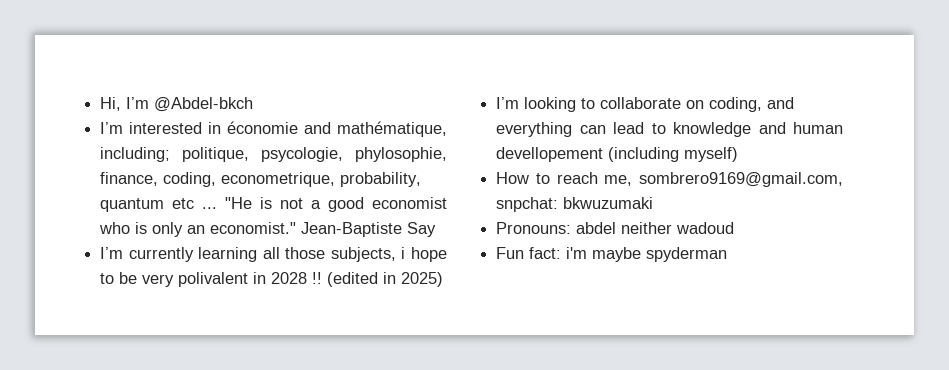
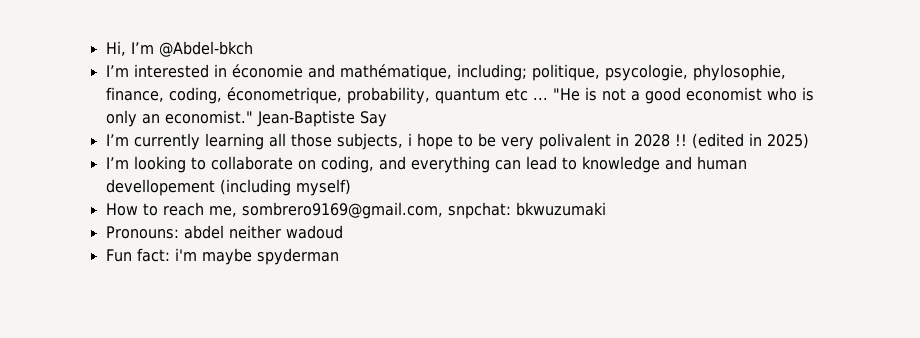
- I’m interested in économie and mathématique, including; politique, psycologie, phylosophie, finance, coding, econometrique, probability, quantum etc ...
+ I’m interested in économie and mathématique, including; politique, psycologie, phylosophie, finance, coding, économetrique, probability, quantum etc ...

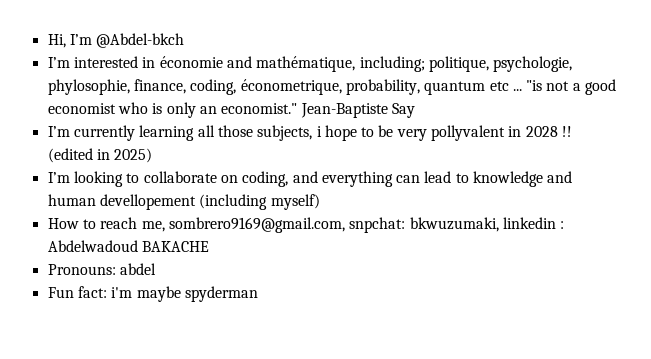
- I’m interested in économie and mathématique, including; politique, psycologie, phylosophie, finance, coding, économetrique, probability, quantum etc ...
+ I’m interested in économie and mathématique, including; politique, psychologie, phylosophie, finance, coding, économetrique, probability, quantum etc ...
- "He is not a good economist who is only an economist."
+ "is not a good economist who is only an economist."
- I’m currently learning all those subjects, i hope to be very polivalent in 2028 !!
+ I’m currently learning all those subjects, i hope to be very pollyvalent in 2028 !!
- How to reach me, sombrero9169@gmail.com, snpchat: bkwuzumaki
+ How to reach me, sombrero9169@gmail.com, snpchat: bkwuzumaki, linkedin : Abdelwadoud BAKACHE
- Pronouns: abdel neither wadoud
+ Pronouns: abdel

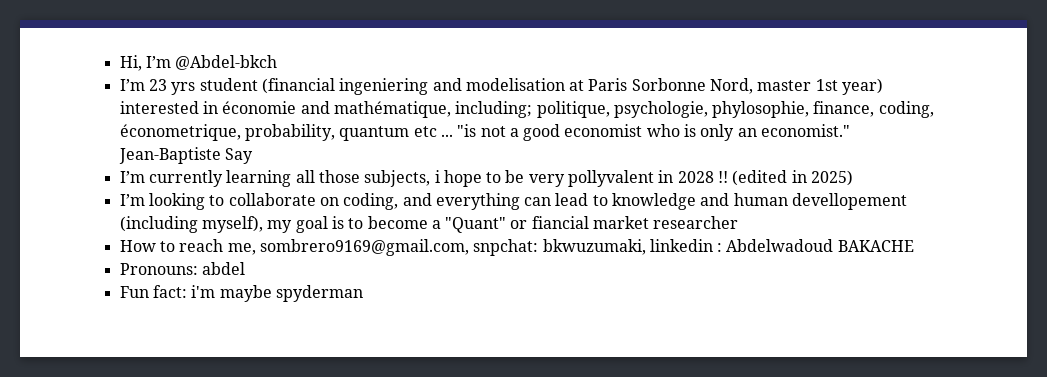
- I’m interested in économie and mathématique, including; politique, psychologie, phylosophie, finance, coding, économetrique, probability, quantum etc ...
+ I’m 23 yrs student (financial ingeniering and modelisation at Paris Sorbonne Nord, master 1st year) interested in économie and mathématique, including; politique, psychologie, phylosophie, finance, coding, économetrique, probability, quantum etc ...
- I’m looking to collaborate on coding, and everything can lead to knowledge and human devellopement (including myself)
+ I’m looking to collaborate on coding, and everything can lead to knowledge and human devellopement (including myself), my goal is to become a "Quant" or fiancial market researcher

